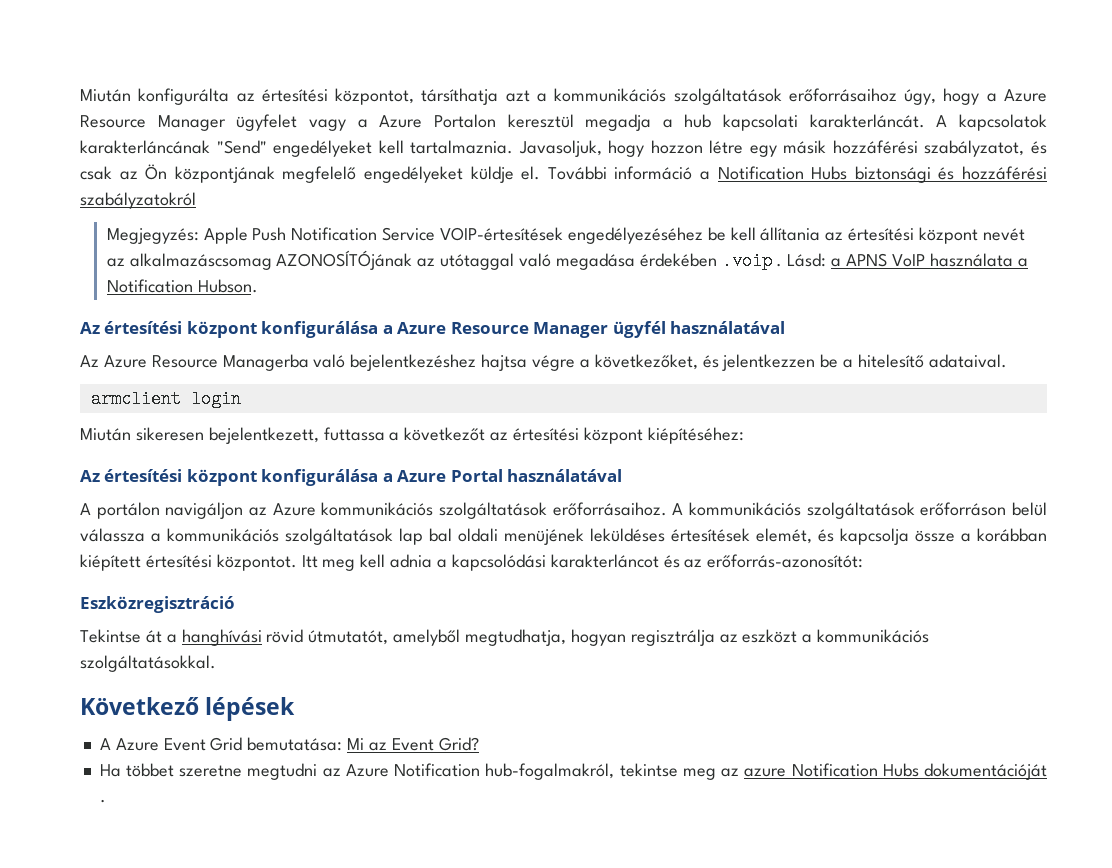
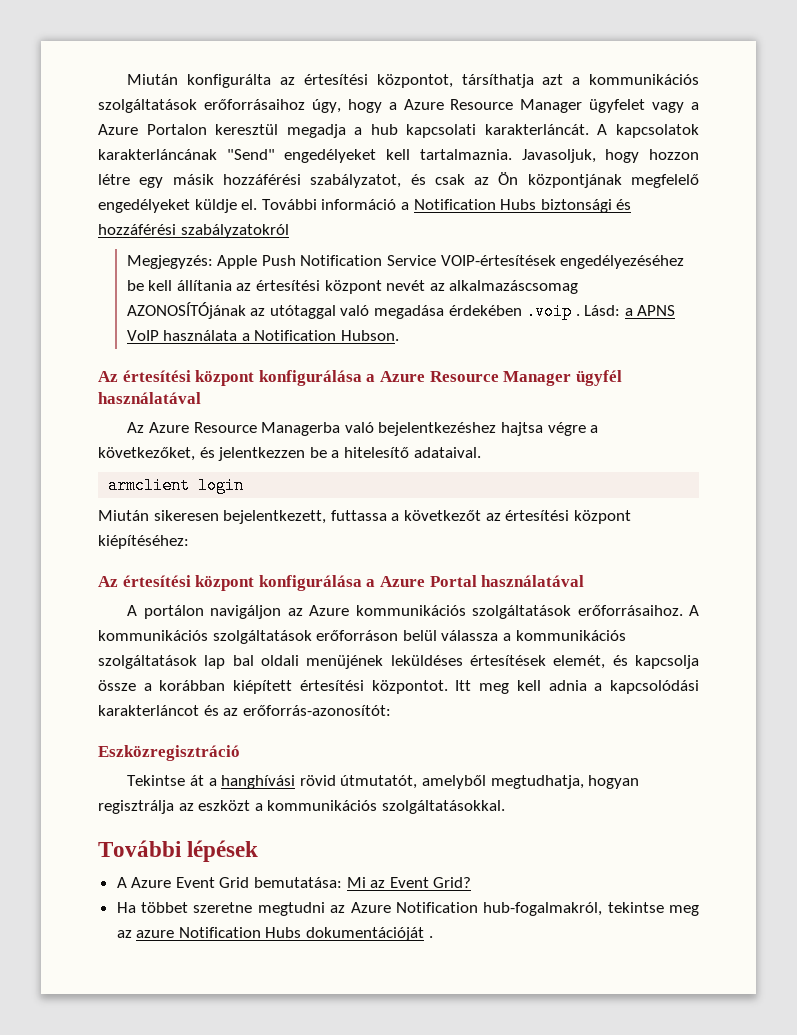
- Következő lépések
+ További lépések

